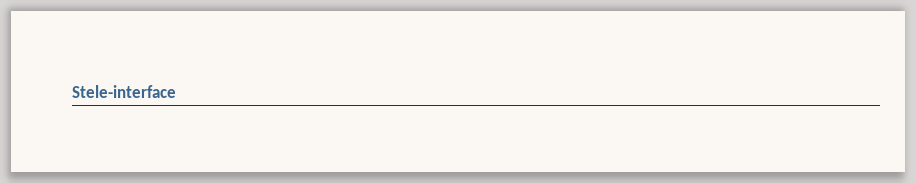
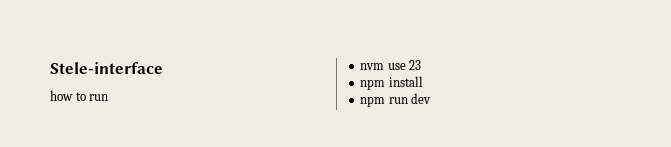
+ how to run
+ nvm use 23
+ npm install
+ npm run dev

